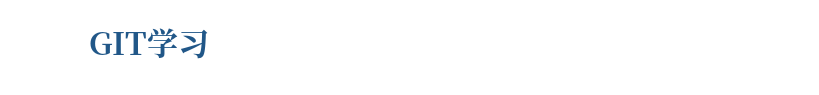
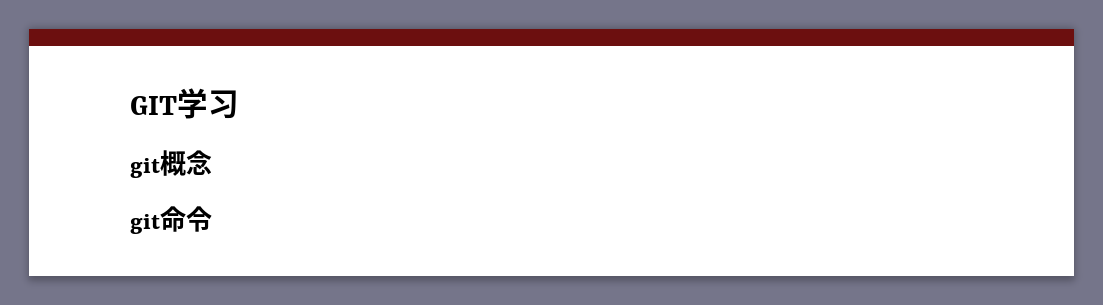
+ git概念
+ git命令

